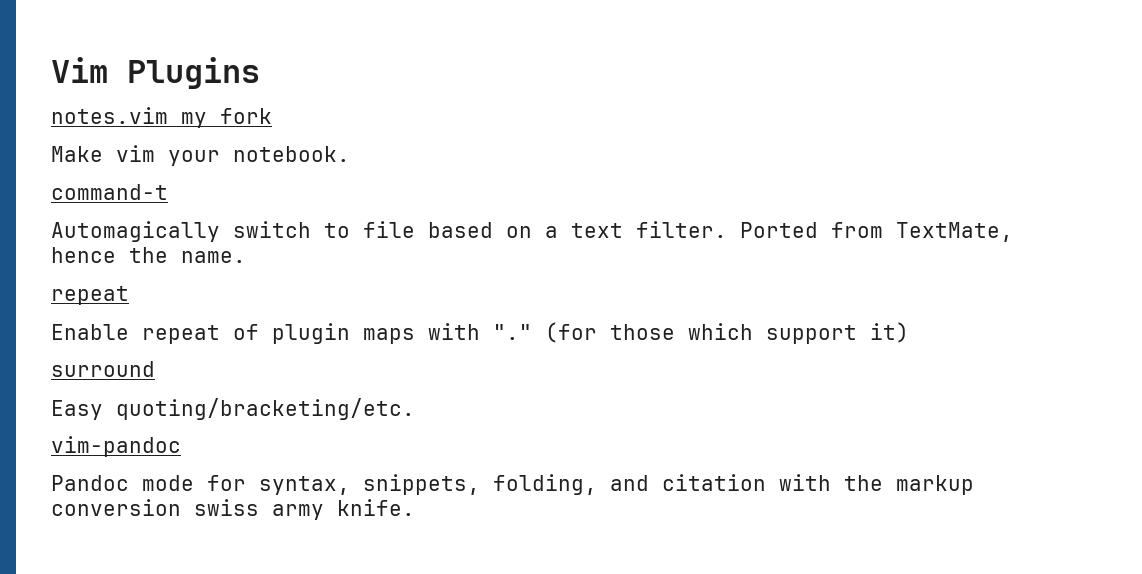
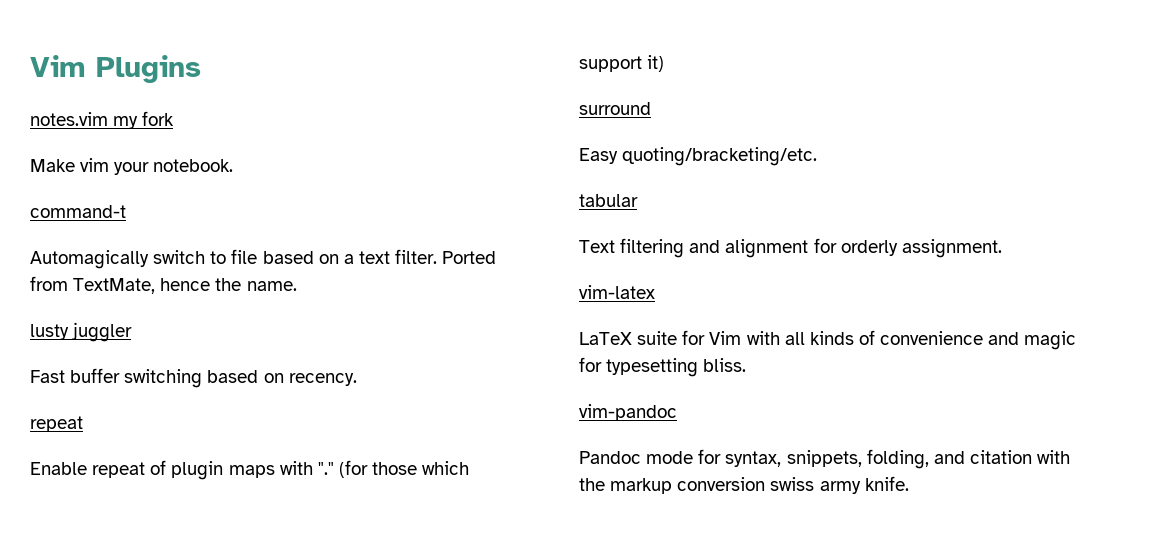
+ lusty juggler
+ Fast buffer switching based on recency.
+ tabular
+ Text filtering and alignment for orderly assignment.
+ vim-latex
+ LaTeX suite for Vim with all kinds of convenience and magic for typesetting bliss.

